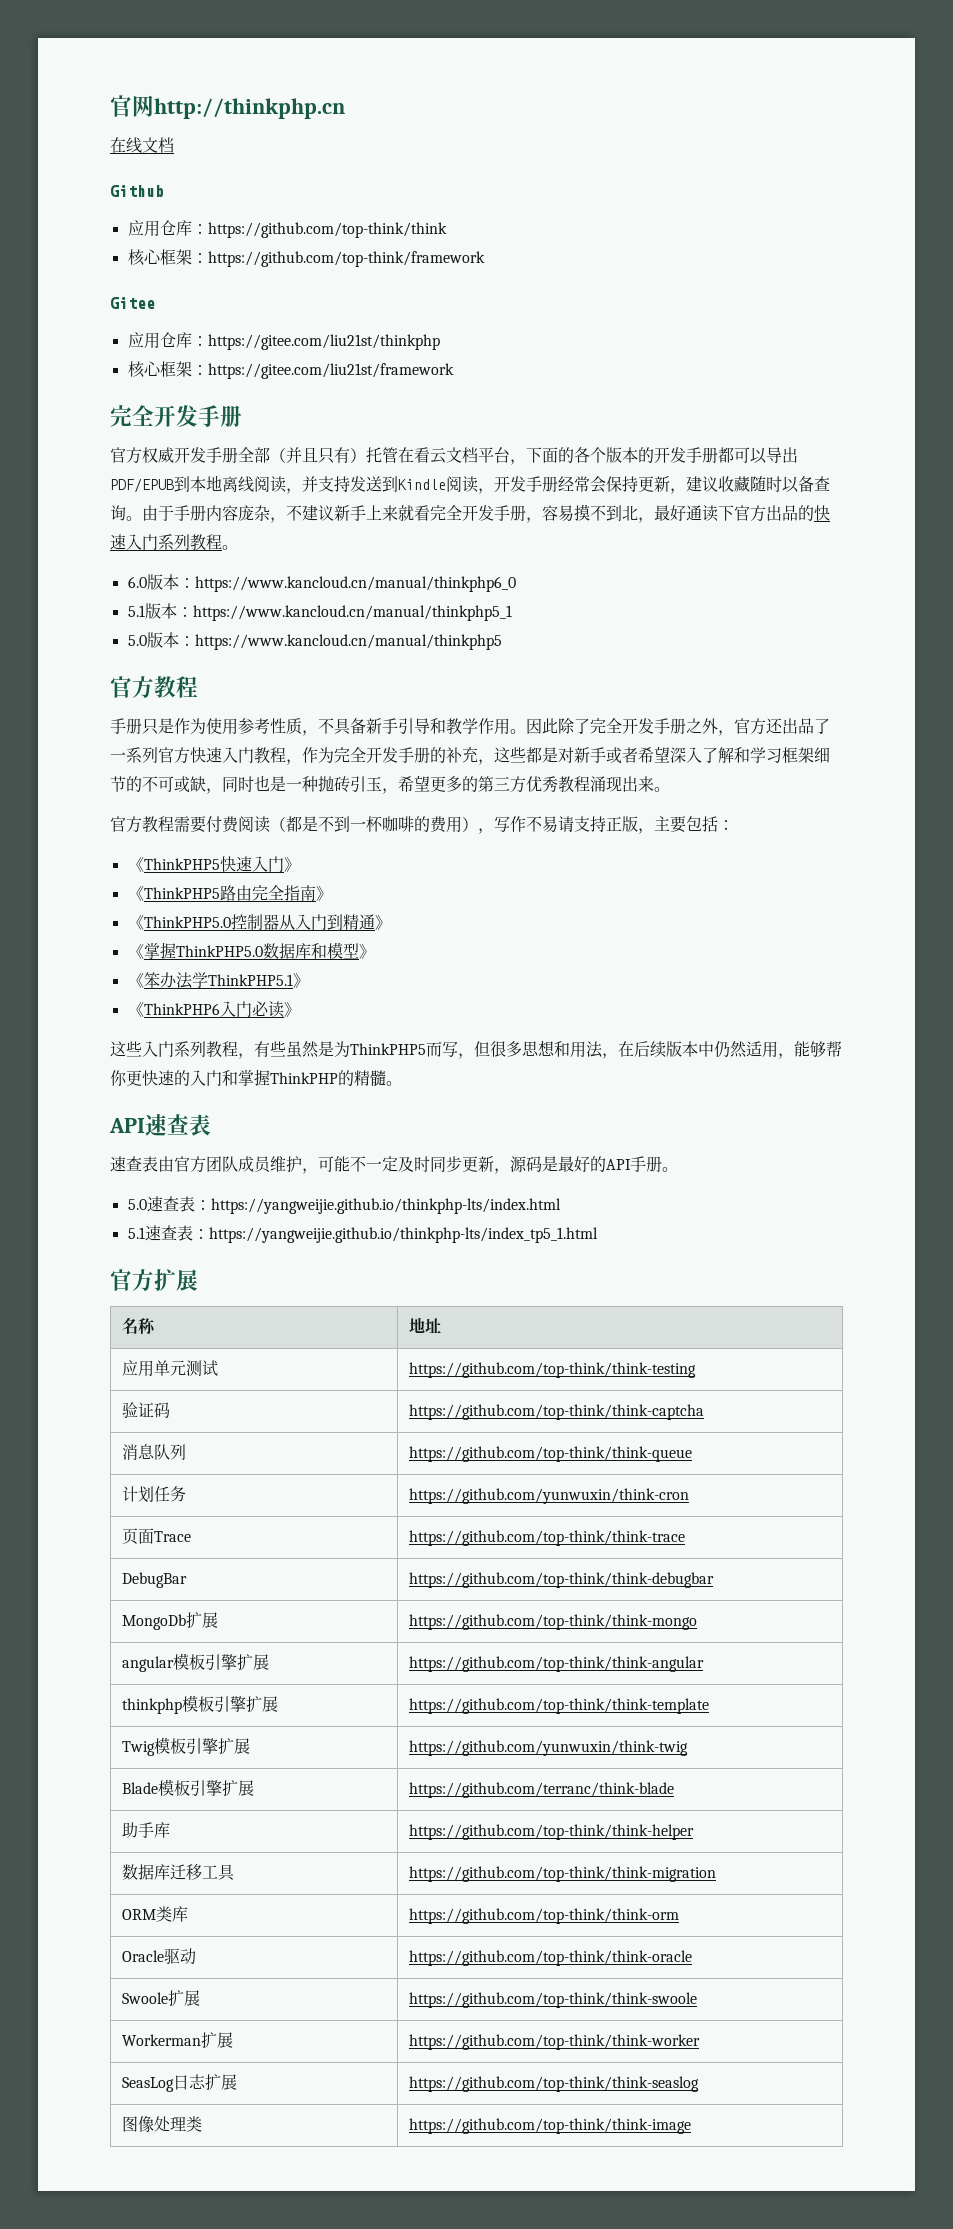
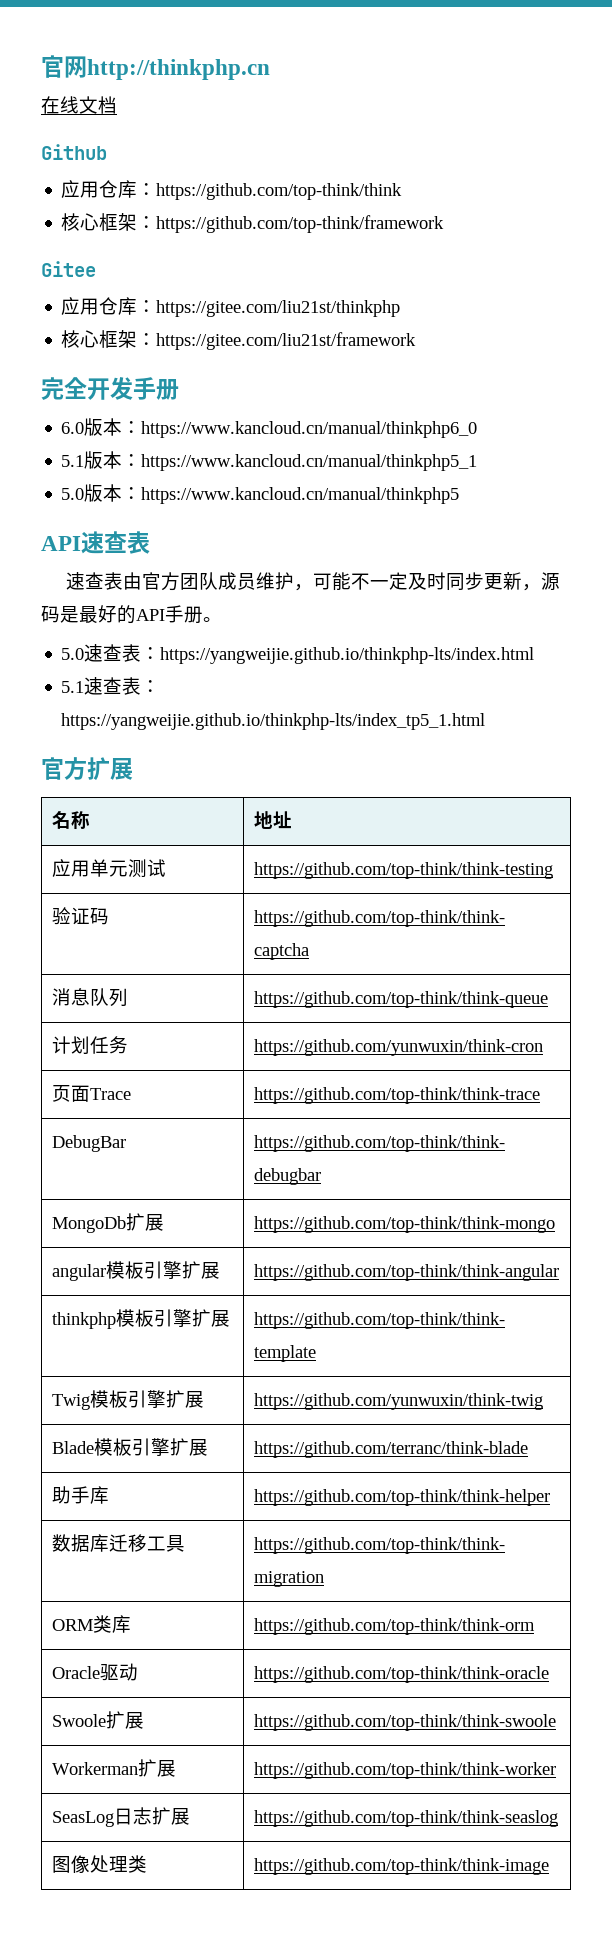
- 官方权威开发手册全部（并且只有）托管在看云文档平台，下面的各个版本的开发手册都可以导出PDF/EPUB到本地离线阅读，并支持发送到Kindle阅读，开发手册经常会保持更新，建议收藏随时以备查询。由于手册内容庞杂，不建议新手上来就看完全开发手册，容易摸不到北，最好通读下官方出品的快速入门系列教程。
  5.0版本：https://www.kancloud.cn/manual/thinkphp5
- 官方教程
- 手册只是作为使用参考性质，不具备新手引导和教学作用。因此除了完全开发手册之外，官方还出品了一系列官方快速入门教程，作为完全开发手册的补充，这些都是对新手或者希望深入了解和学习框架细节的不可或缺，同时也是一种抛砖引玉，希望更多的第三方优秀教程涌现出来。
- 官方教程需要付费阅读（都是不到一杯咖啡的费用），写作不易请支持正版，主要包括：
- 《ThinkPHP5快速入门》
- 《ThinkPHP5路由完全指南》
- 《ThinkPHP5.0控制器从入门到精通》
- 《掌握ThinkPHP5.0数据库和模型》
- 《笨办法学ThinkPHP5.1》
- 《ThinkPHP6入门必读》
- 这些入门系列教程，有些虽然是为ThinkPHP5而写，但很多思想和用法，在后续版本中仍然适用，能够帮你更快速的入门和掌握ThinkPHP的精髓。

